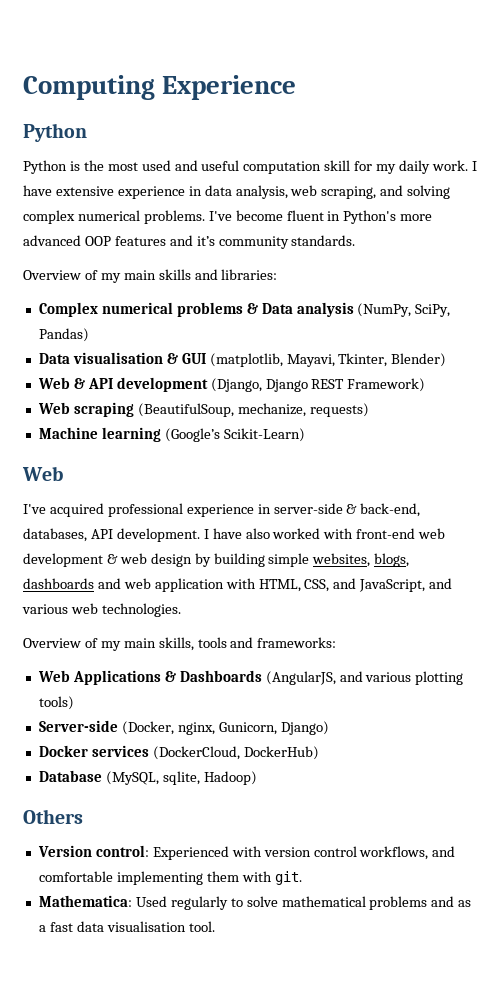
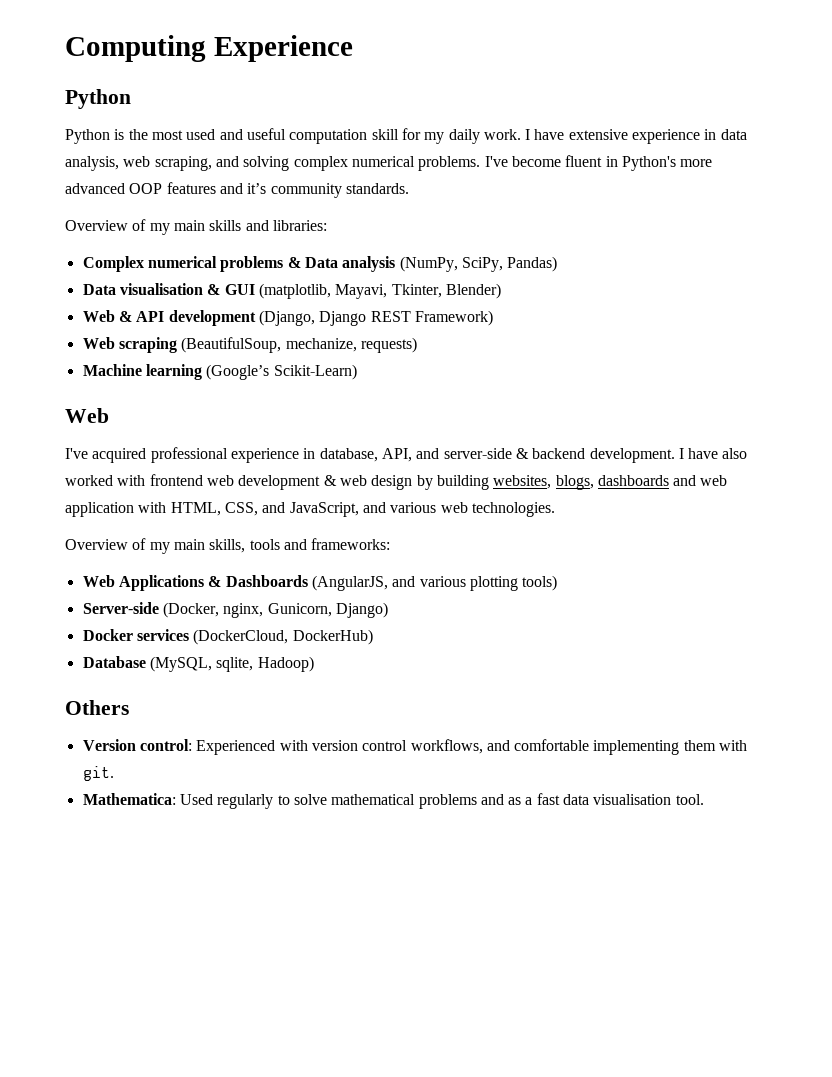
- I've acquired professional experience in server-side & back-end, databases, API development.
+ I've acquired professional experience in database, API, and server-side & backend development.
- I have also worked with front-end web development & web design by building simple websites, blogs, dashboards and web application with HTML, CSS, and JavaScript, and various web technologies.
+ I have also worked with frontend web development & web design by building websites, blogs, dashboards and web application with HTML, CSS, and JavaScript, and various web technologies.

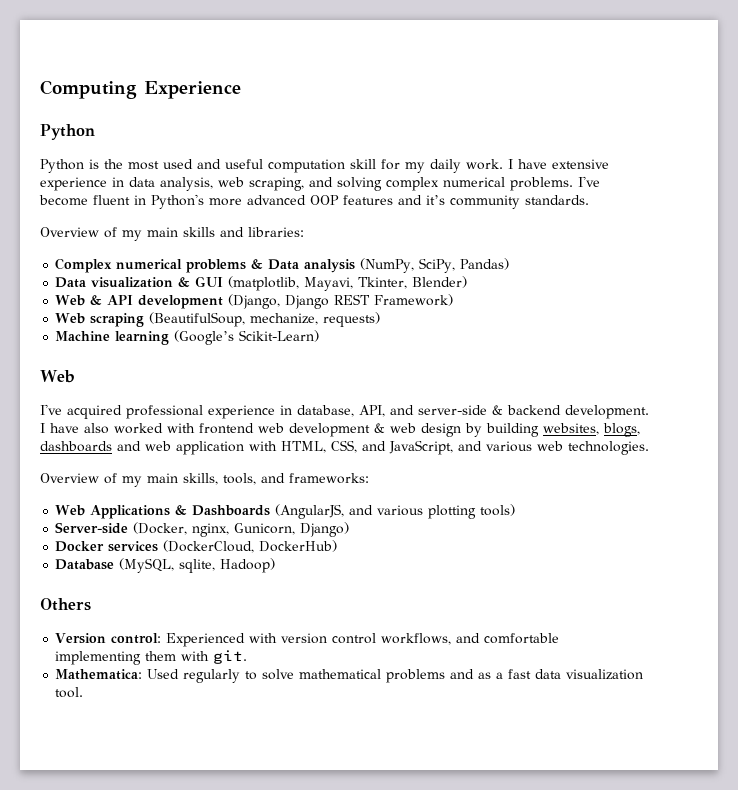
- Data visualisation & GUI (matplotlib, Mayavi, Tkinter, Blender)
+ Data visualization & GUI (matplotlib, Mayavi, Tkinter, Blender)
- Overview of my main skills, tools and frameworks:
+ Overview of my main skills, tools, and frameworks:
- Mathematica: Used regularly to solve mathematical problems and as a fast data visualisation tool.
+ Mathematica: Used regularly to solve mathematical problems and as a fast data visualization tool.

